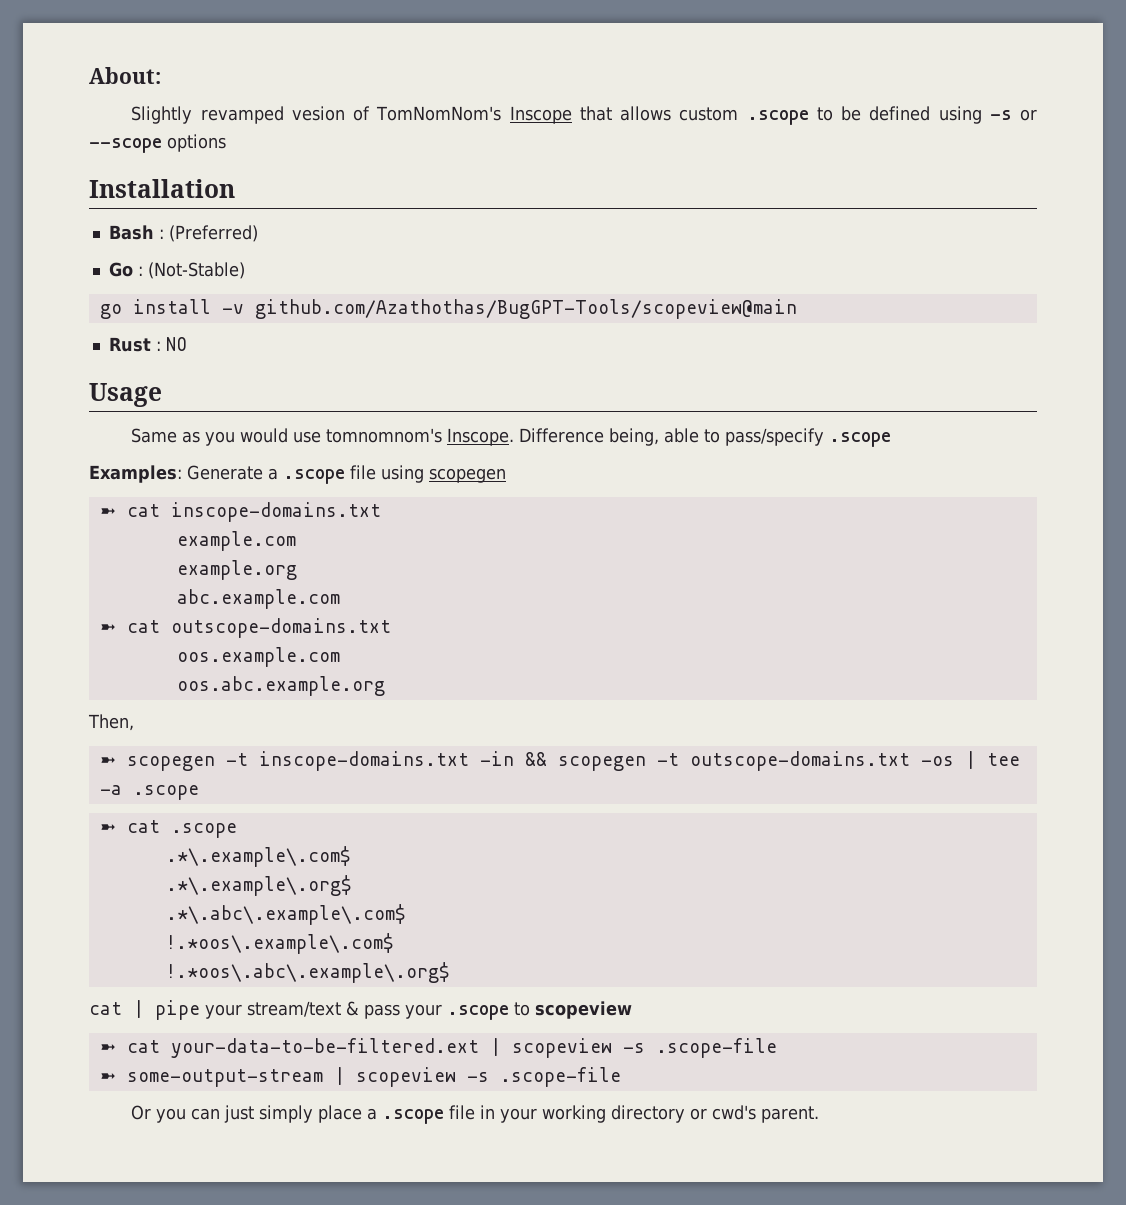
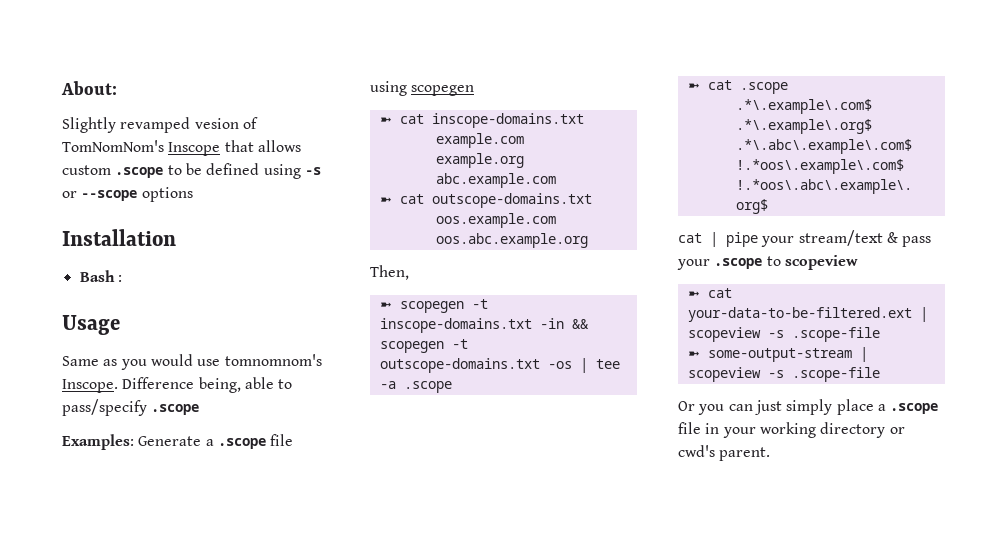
- Bash : (Preferred)
- Go : (Not-Stable)
- go install -v github.com/Azathothas/BugGPT-Tools/scopeview@main
- Rust : NO
+ Bash :

